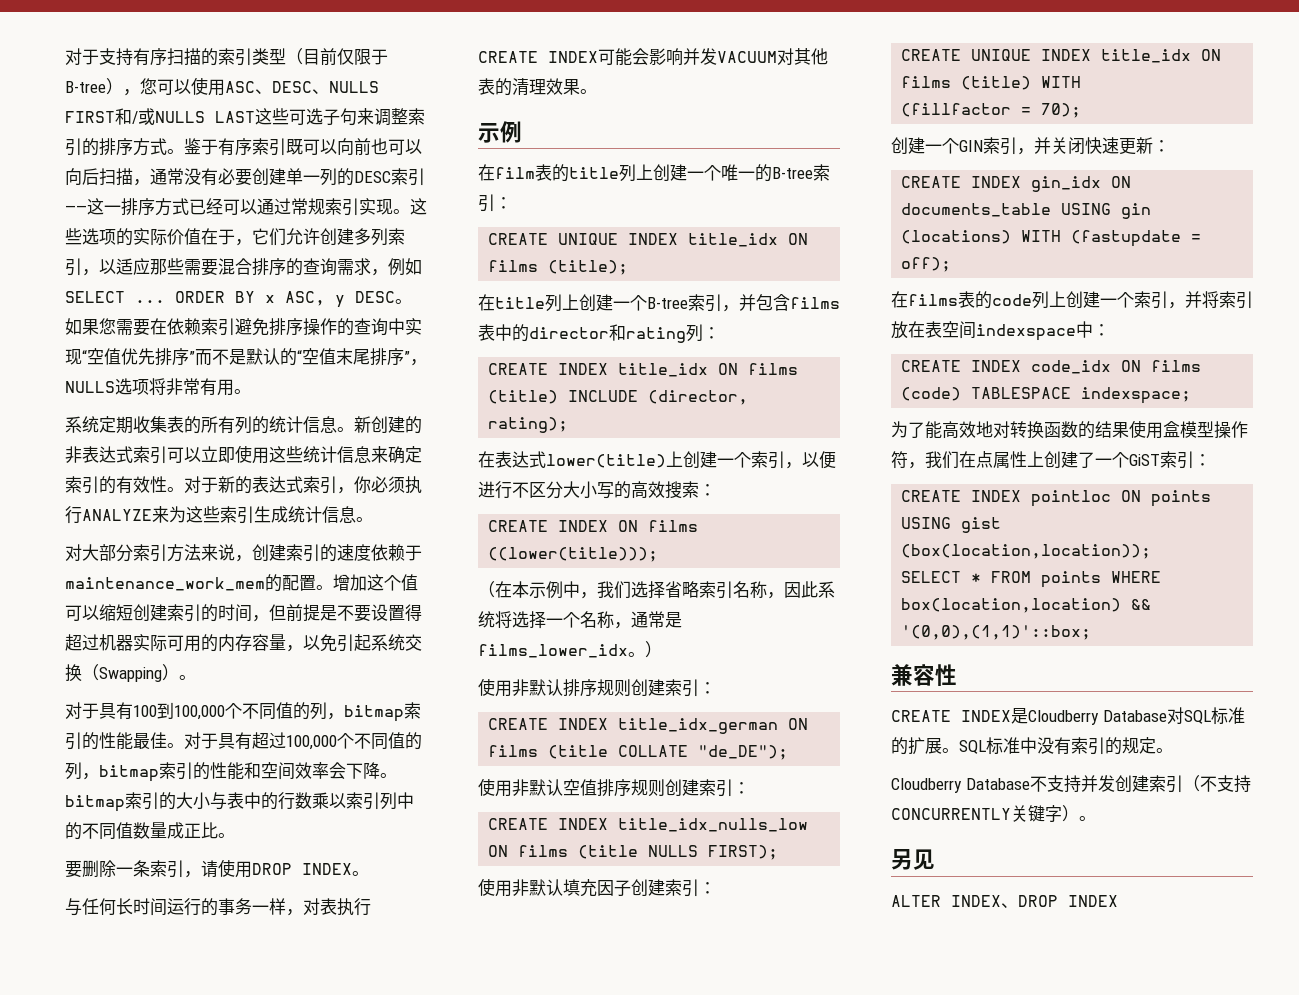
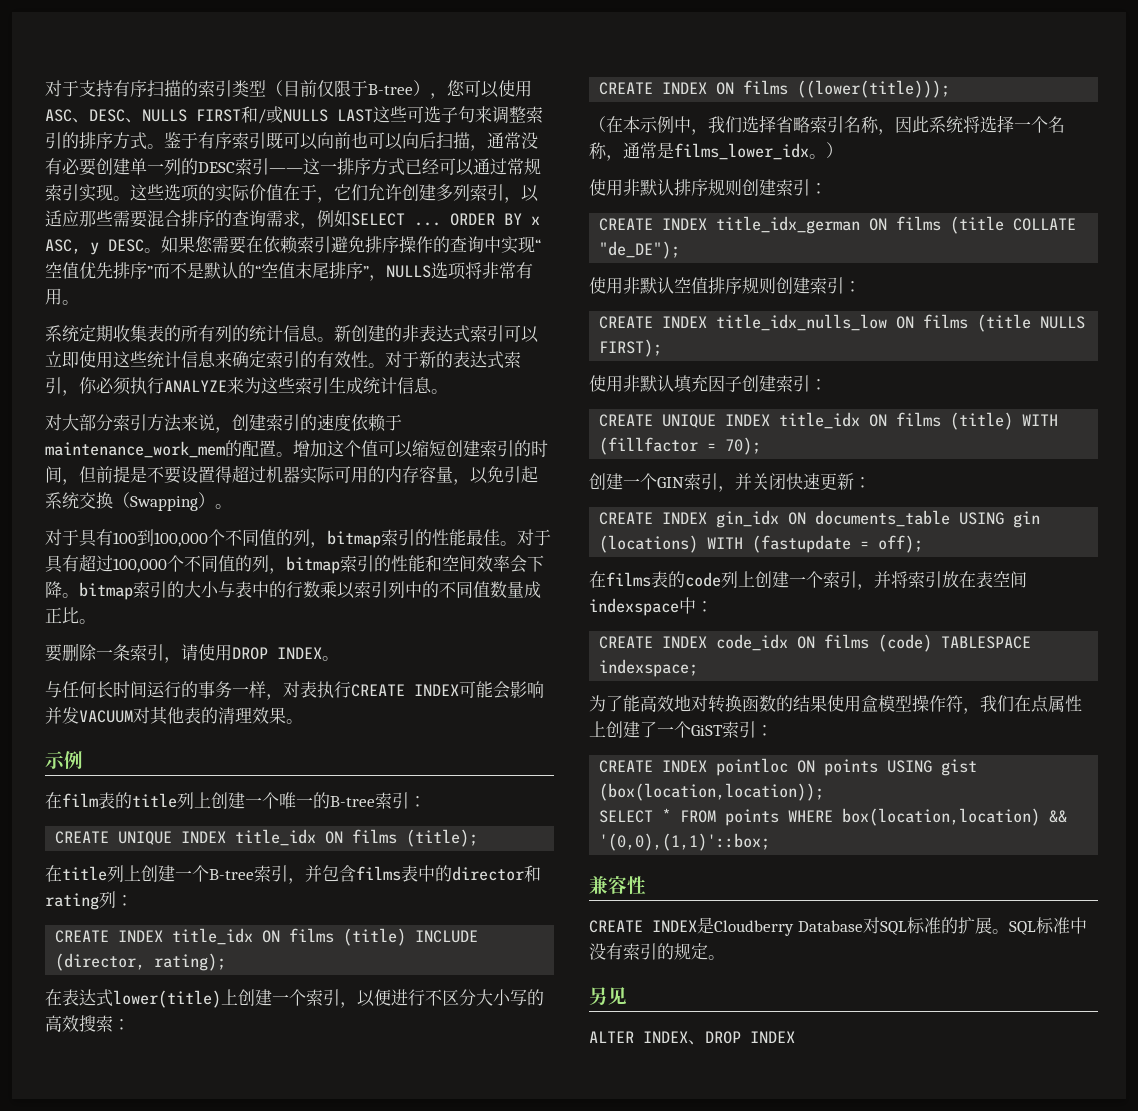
- Cloudberry Database不支持并发创建索引（不支持CONCURRENTLY关键字）。

